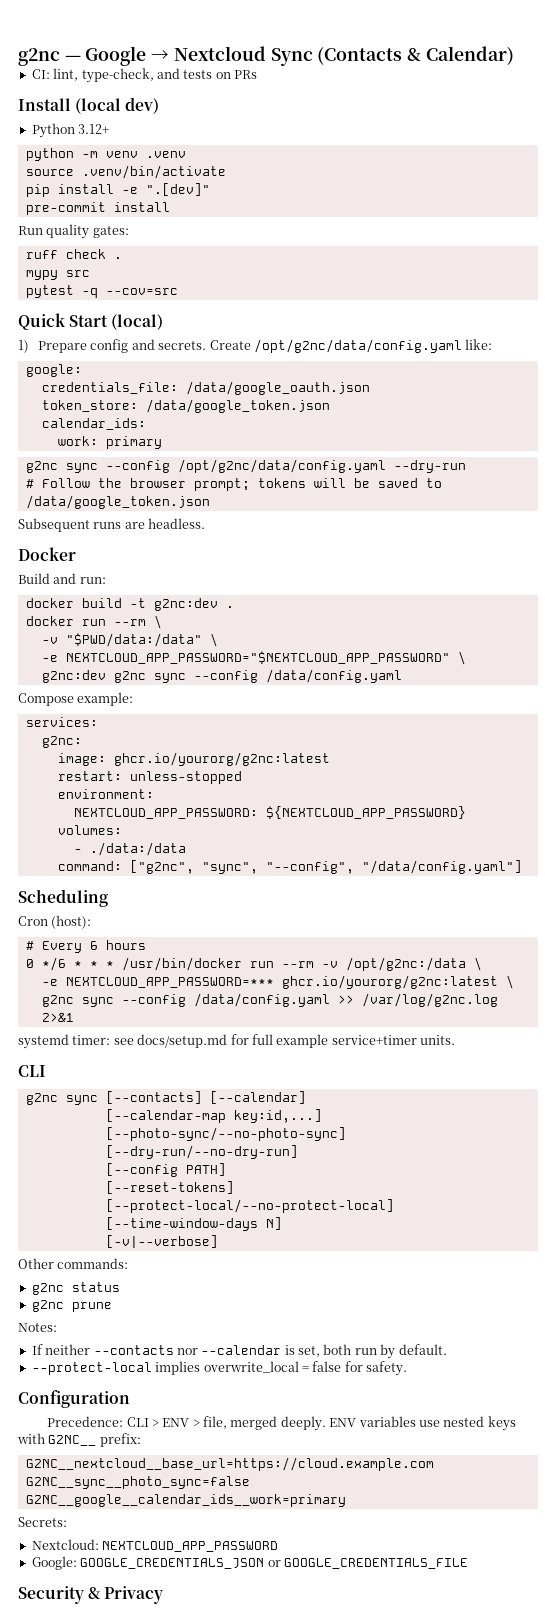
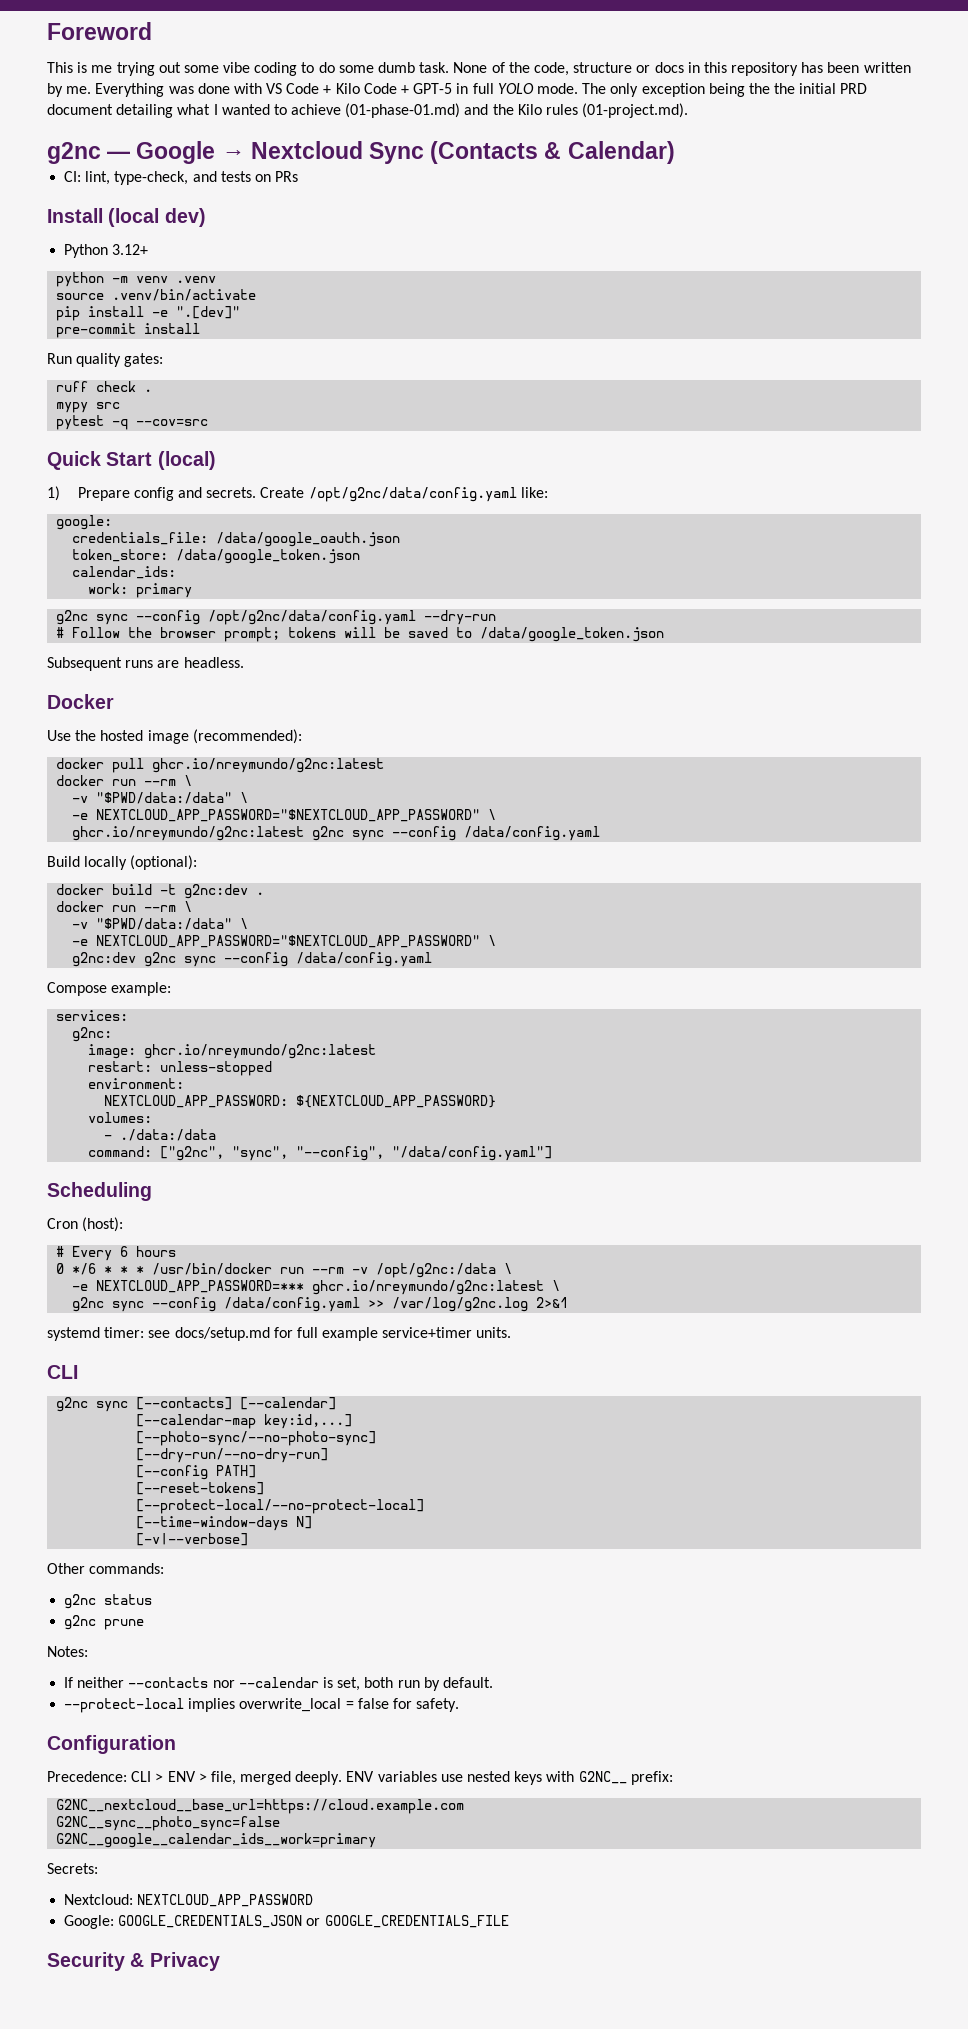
+ Foreword
+ This is me trying out some vibe coding to do some dumb task. None of the code, structure or docs in this repository has been written by me. Everything was done with VS Code + Kilo Code + GPT-5 in full YOLO mode. The only exception being the the initial PRD document detailing what I wanted to achieve (01-phase-01.md) and the Kilo rules (01-project.md).
+ Use the hosted image (recommended):
+ docker pull ghcr.io/nreymundo/g2nc:latest
+ docker run --rm \
+ -v "$PWD/data:/data" \
+ -e NEXTCLOUD_APP_PASSWORD="$NEXTCLOUD_APP_PASSWORD" \
+ ghcr.io/nreymundo/g2nc:latest g2nc sync --config /data/config.yaml
- Build and run:
+ Build locally (optional):
- image: ghcr.io/yourorg/g2nc:latest
+ image: ghcr.io/nreymundo/g2nc:latest
- -e NEXTCLOUD_APP_PASSWORD=*** ghcr.io/yourorg/g2nc:latest \
+ -e NEXTCLOUD_APP_PASSWORD=*** ghcr.io/nreymundo/g2nc:latest \

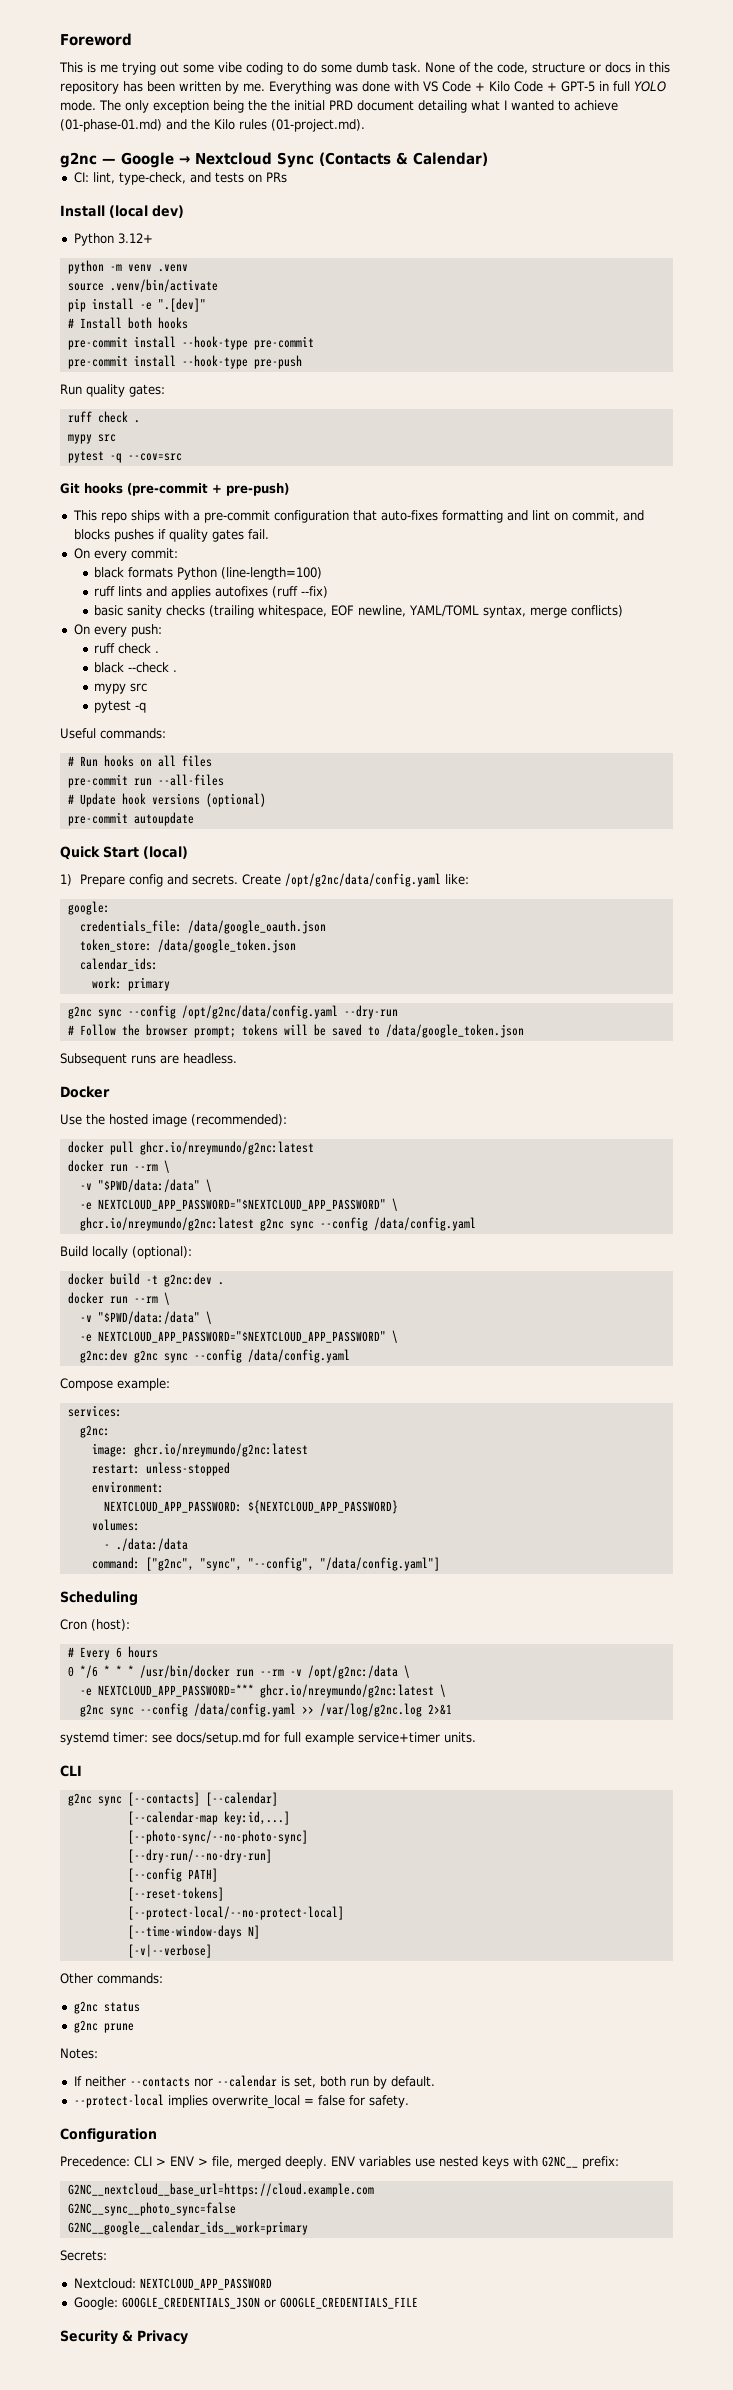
- pre-commit install
+ # Install both hooks
+ pre-commit install --hook-type pre-commit
+ pre-commit install --hook-type pre-push
+ Git hooks (pre-commit + pre-push)
+ This repo ships with a pre-commit configuration that auto-fixes formatting and lint on commit, and blocks pushes if quality gates fail.
+ On every commit:
+ black formats Python (line-length=100)
+ ruff lints and applies autofixes (ruff --fix)
+ basic sanity checks (trailing whitespace, EOF newline, YAML/TOML syntax, merge conflicts)
+ On every push:
+ ruff check .
+ black --check .
+ mypy src
+ pytest -q
+ Useful commands:
+ # Run hooks on all files
+ pre-commit run --all-files
+ # Update hook versions (optional)
+ pre-commit autoupdate

